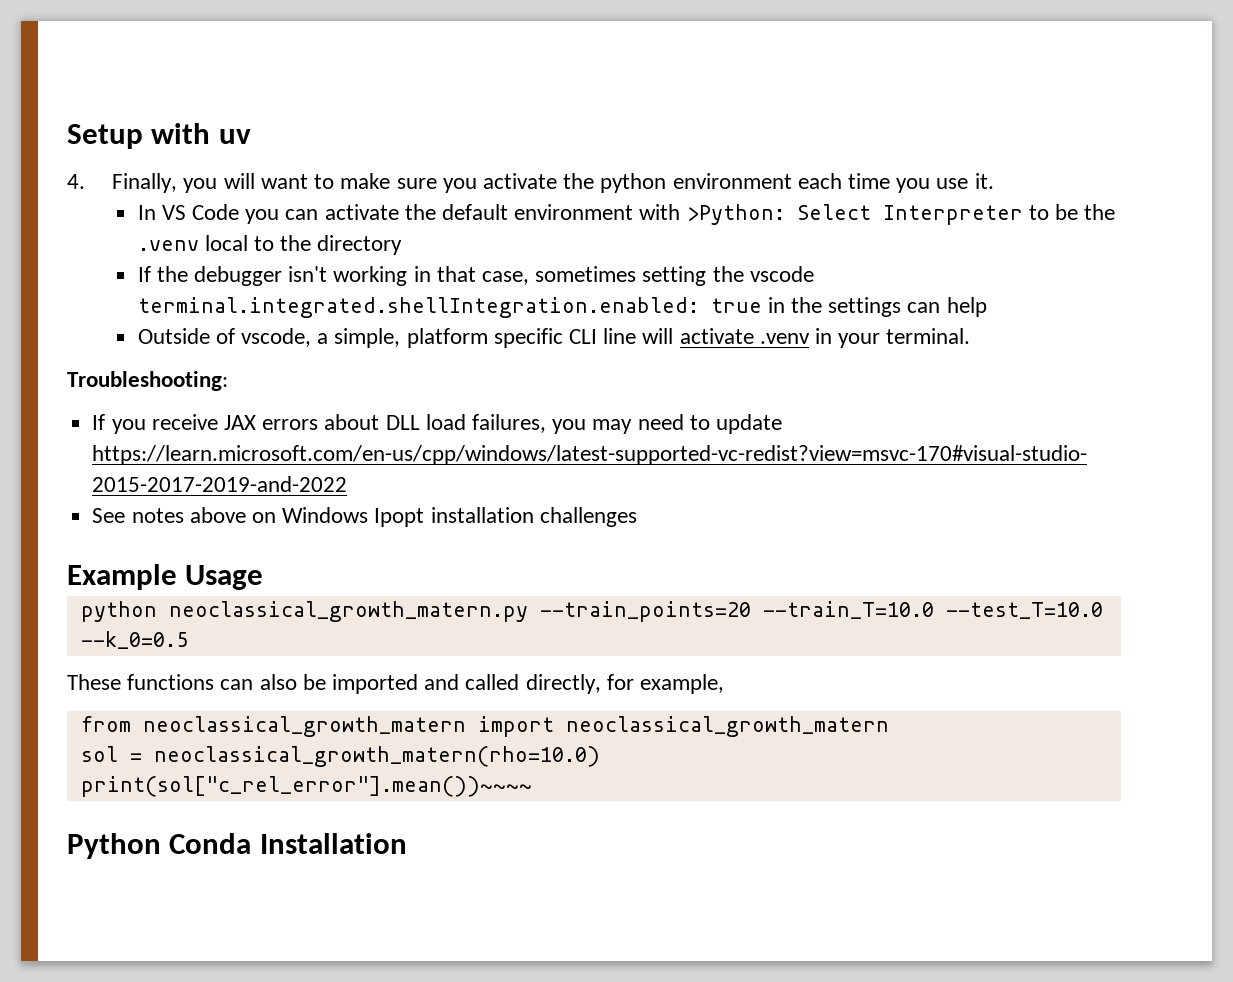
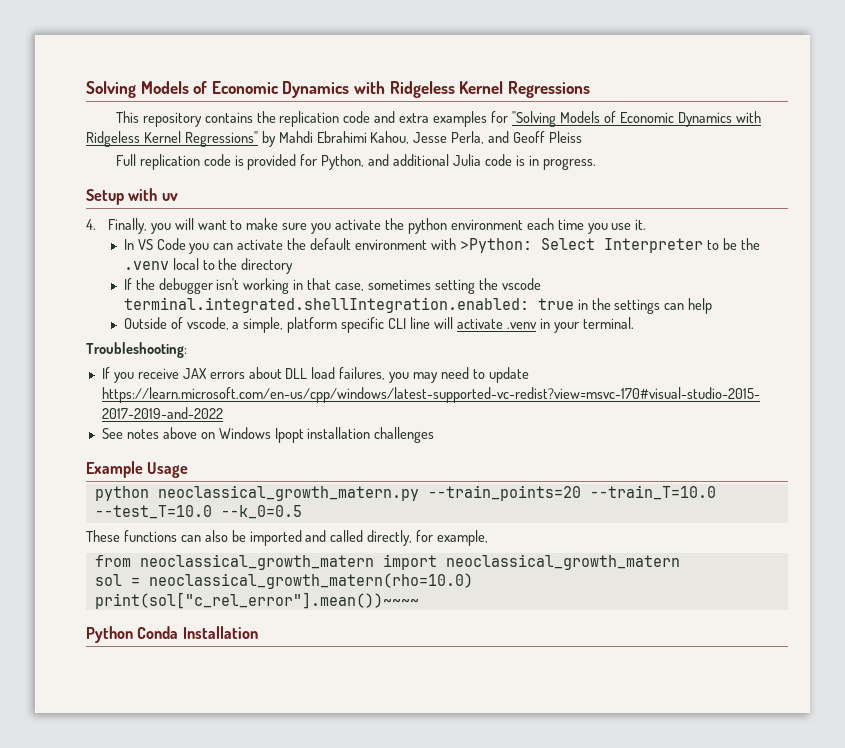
+ Solving Models of Economic Dynamics with Ridgeless Kernel Regressions
+ This repository contains the replication code and extra examples for "Solving Models of Economic Dynamics with Ridgeless Kernel Regressions" by Mahdi Ebrahimi Kahou, Jesse Perla, and Geoff Pleiss
+ Full replication code is provided for Python, and additional Julia code is in progress.

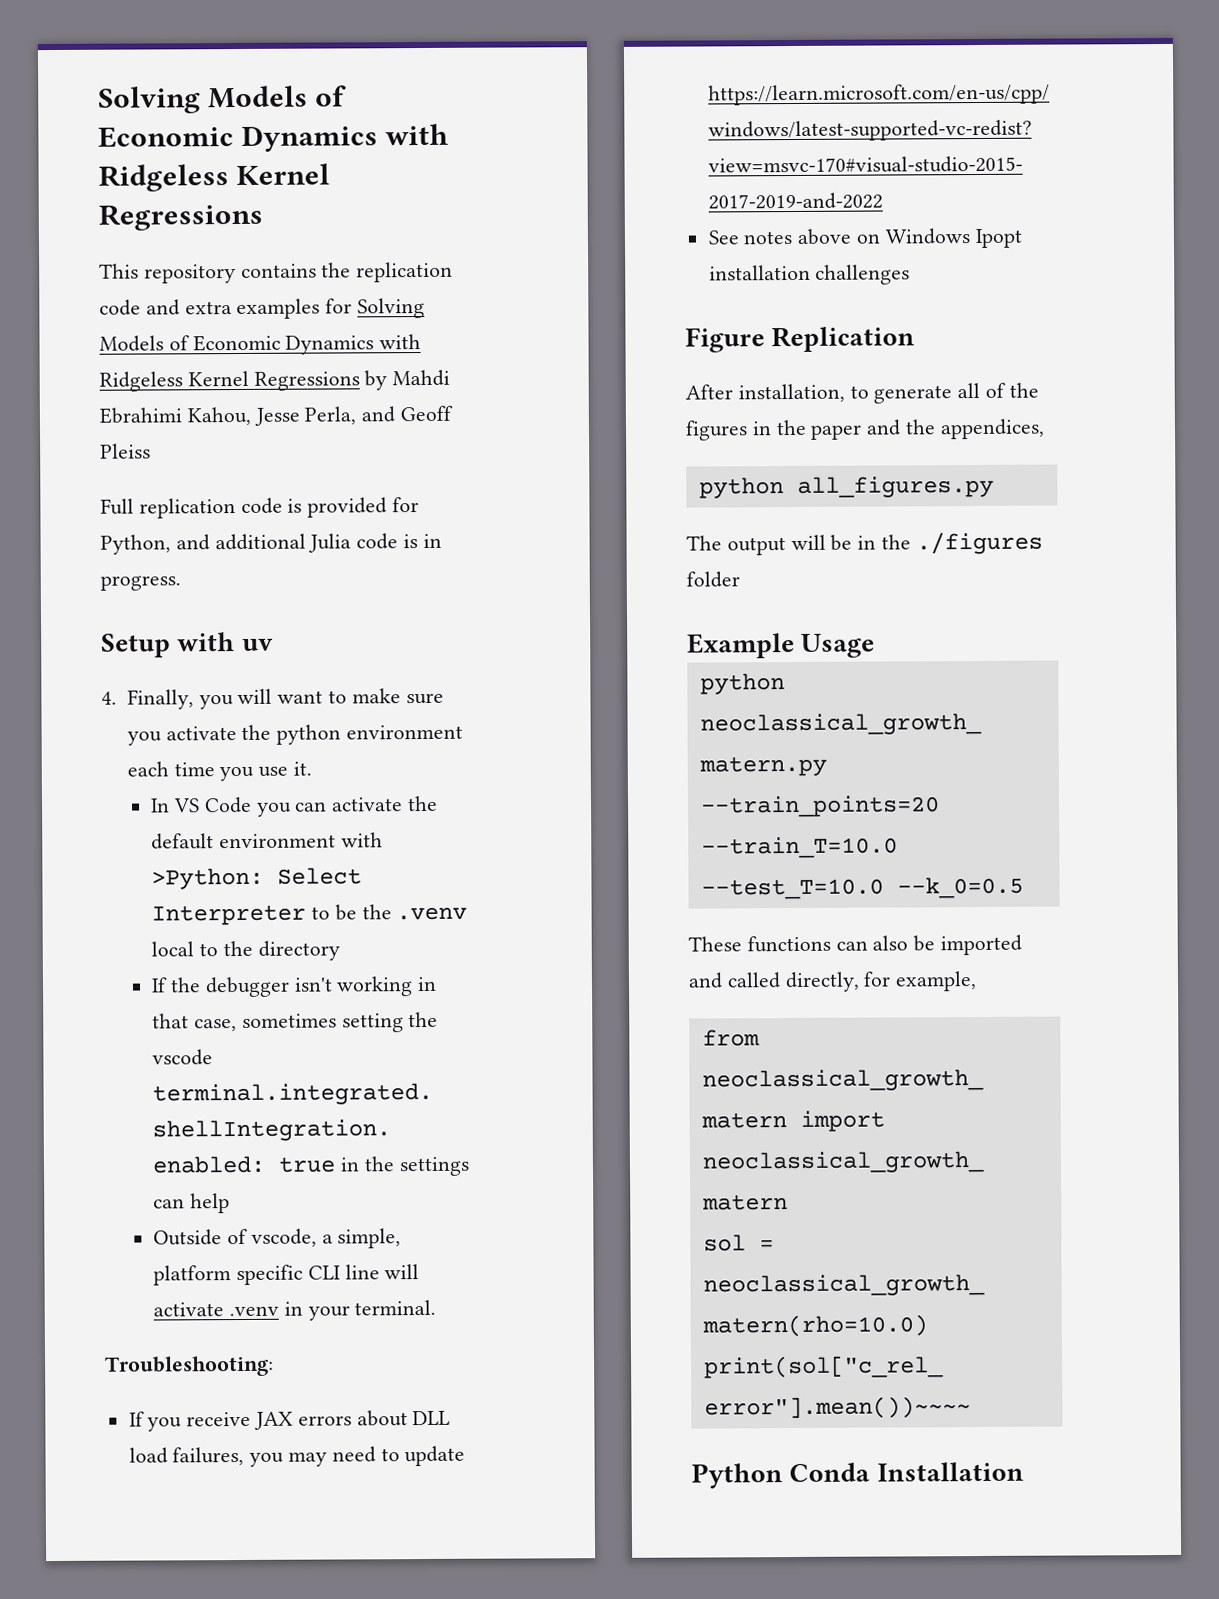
- This repository contains the replication code and extra examples for "Solving Models of Economic Dynamics with Ridgeless Kernel Regressions" by Mahdi Ebrahimi Kahou, Jesse Perla, and Geoff Pleiss
+ This repository contains the replication code and extra examples for Solving Models of Economic Dynamics with Ridgeless Kernel Regressions by Mahdi Ebrahimi Kahou, Jesse Perla, and Geoff Pleiss
+ Figure Replication
+ After installation, to generate all of the figures in the paper and the appendices,
+ python all_figures.py
+ The output will be in the ./figures folder

